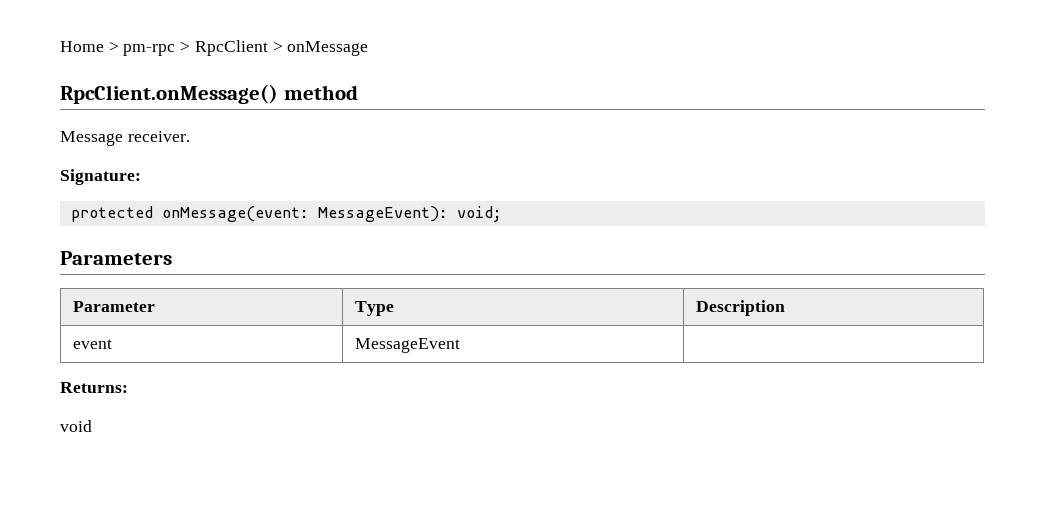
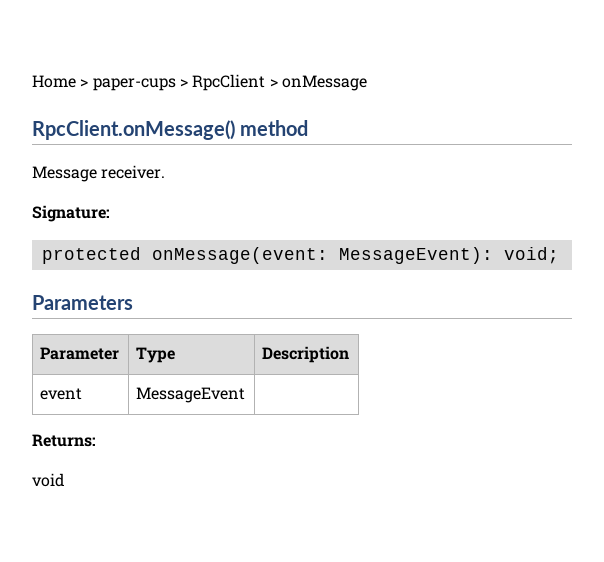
- Home > pm-rpc > RpcClient > onMessage
+ Home > paper-cups > RpcClient > onMessage

